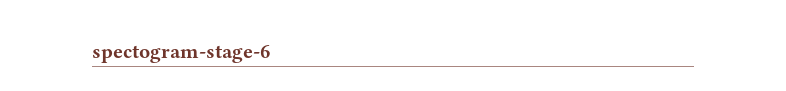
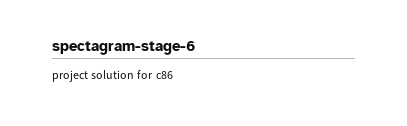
- spectogram-stage-6
+ spectagram-stage-6
+ project solution for c86

